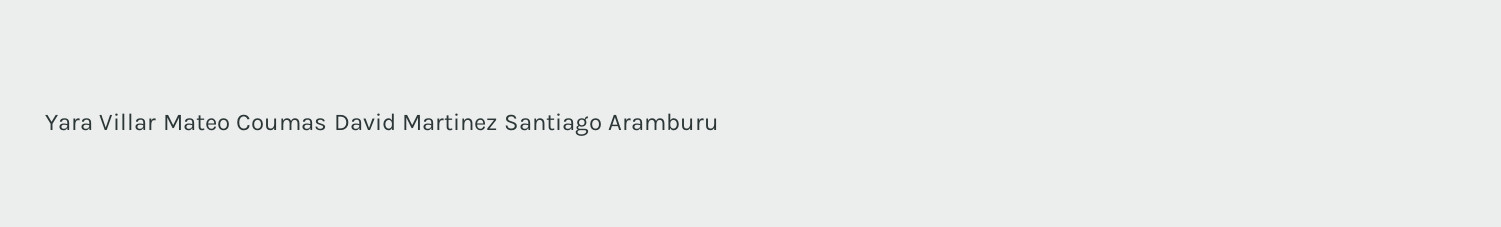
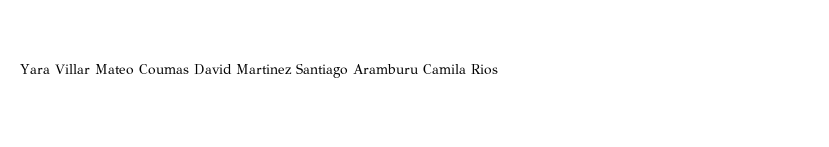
- Yara Villar Mateo Coumas David Martinez Santiago Aramburu
+ Yara Villar Mateo Coumas David Martinez Santiago Aramburu Camila Rios

